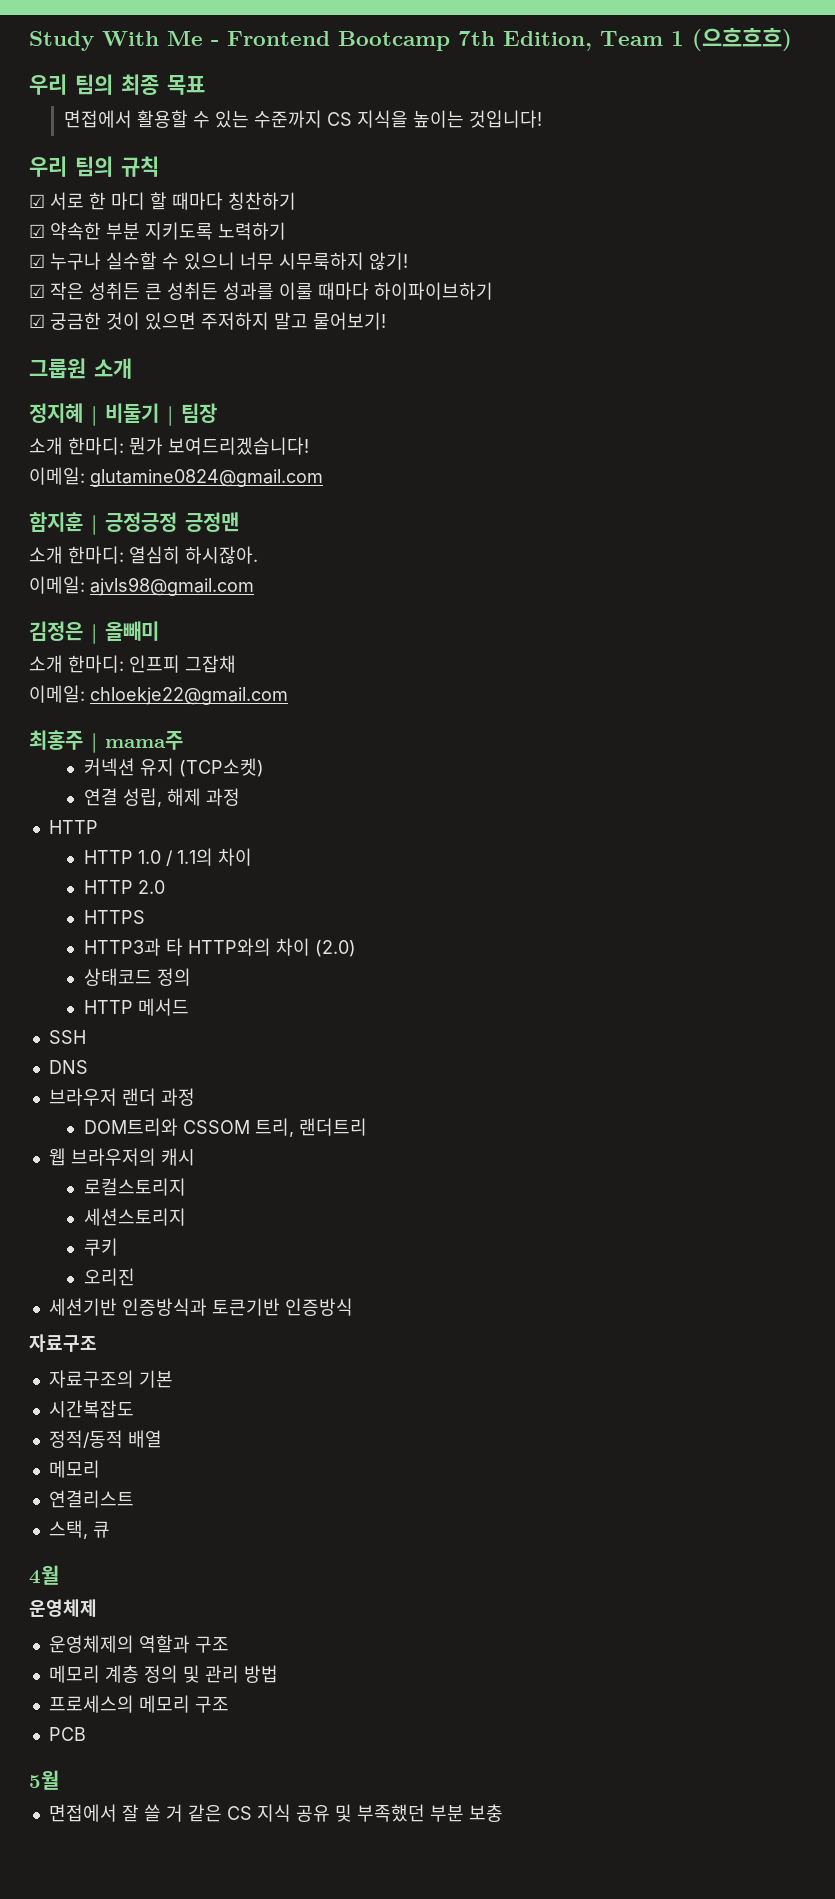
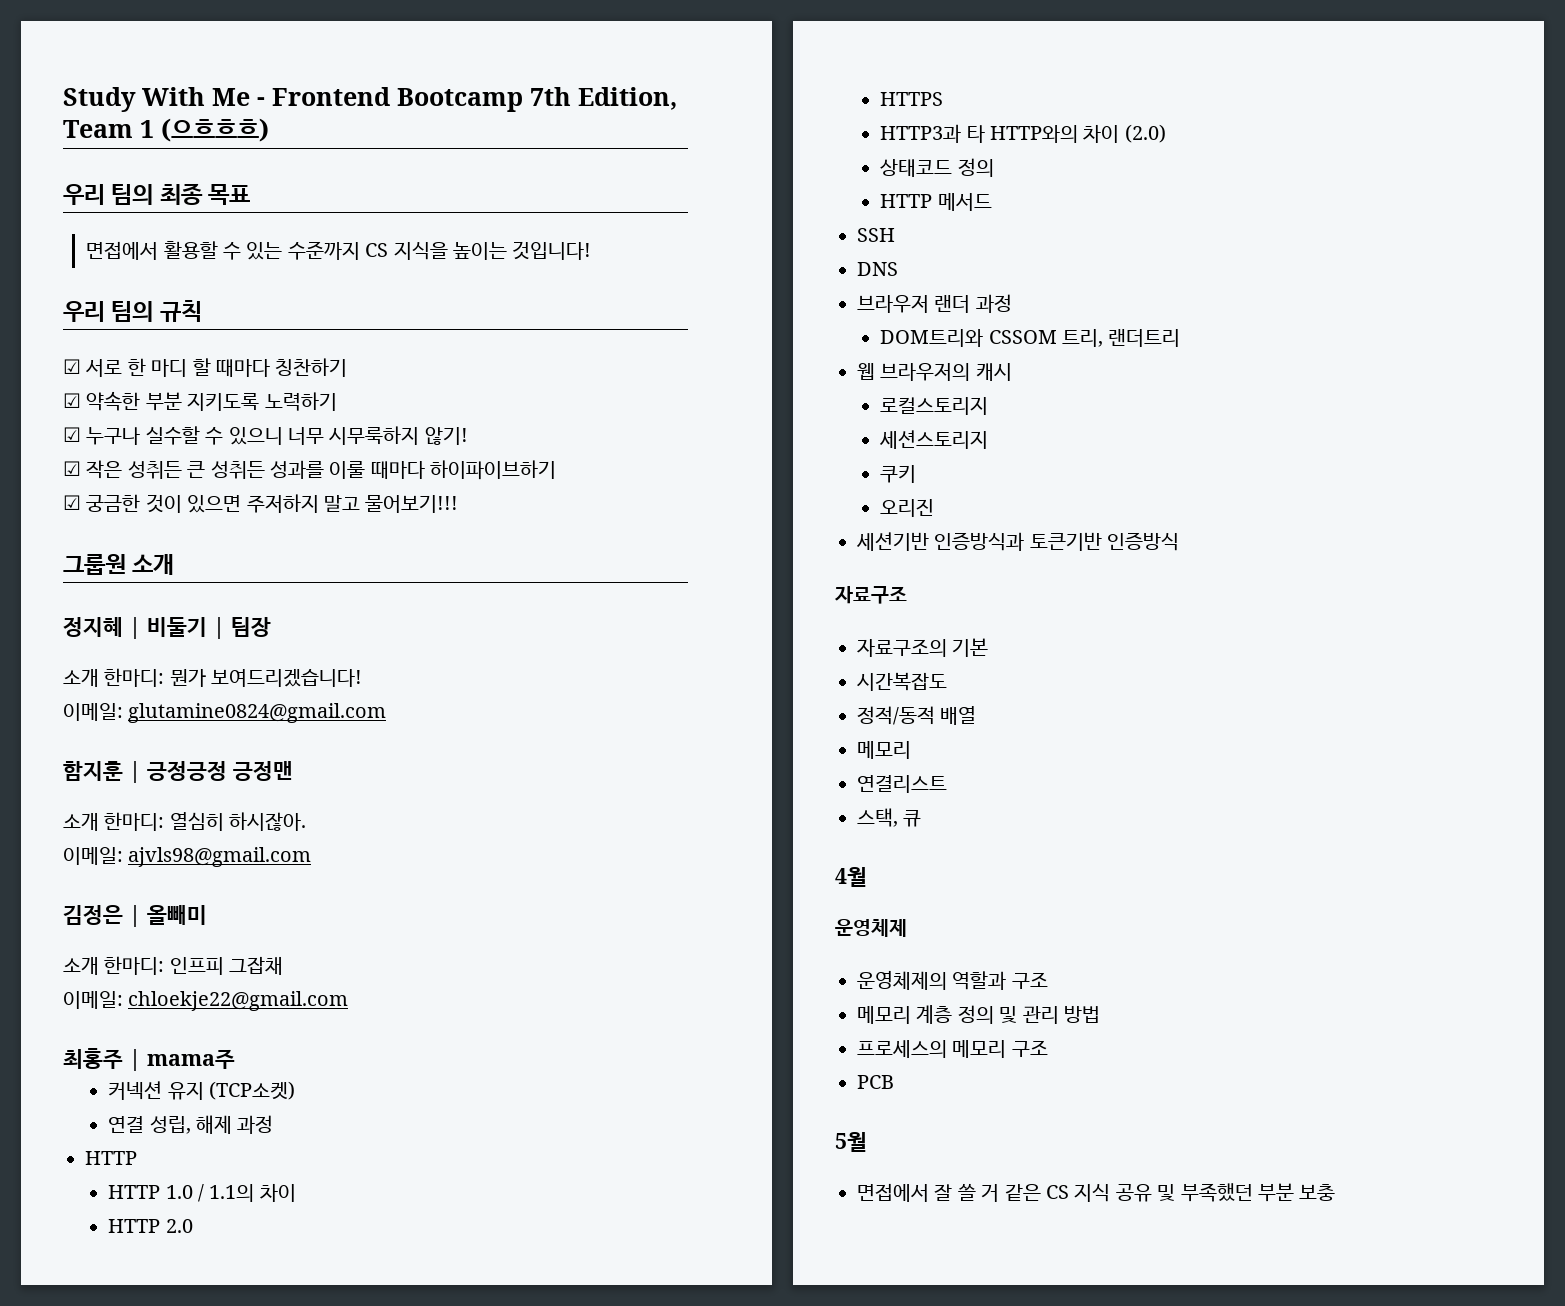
- ☑ 궁금한 것이 있으면 주저하지 말고 물어보기!
+ ☑ 궁금한 것이 있으면 주저하지 말고 물어보기!!!

